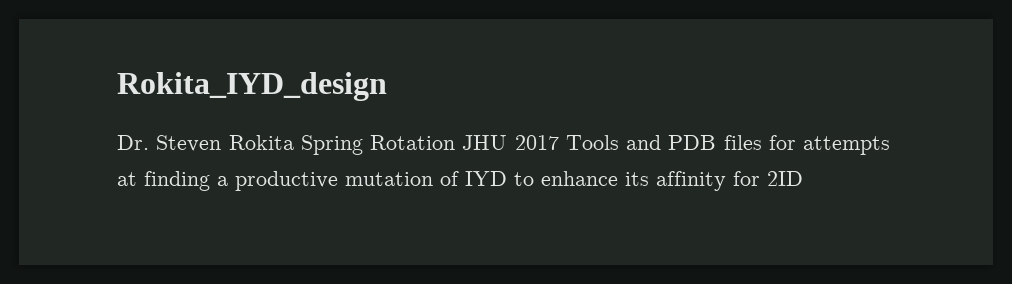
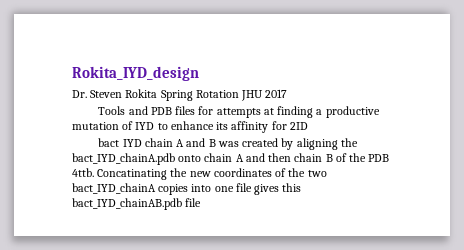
- Dr. Steven Rokita Spring Rotation JHU 2017 Tools and PDB files for attempts at finding a productive mutation of IYD to enhance its affinity for 2ID
+ Dr. Steven Rokita Spring Rotation JHU 2017
+ Tools and PDB files for attempts at finding a productive mutation of IYD to enhance its affinity for 2ID
+ bact IYD chain A and B was created by aligning the bact_IYD_chainA.pdb onto chain A and then chain B of the PDB 4ttb. Concatinating the new coordinates of the two bact_IYD_chainA copies into one file gives this bact_IYD_chainAB.pdb file

